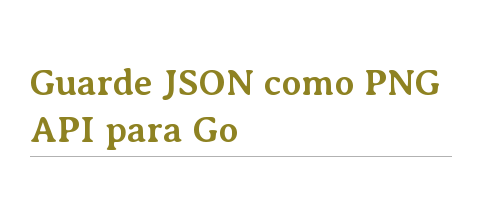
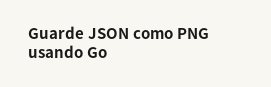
- Guarde JSON como PNG API para Go
+ Guarde JSON como PNG usando Go

